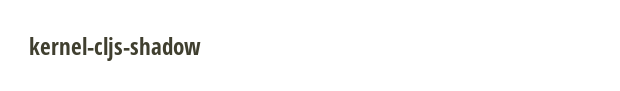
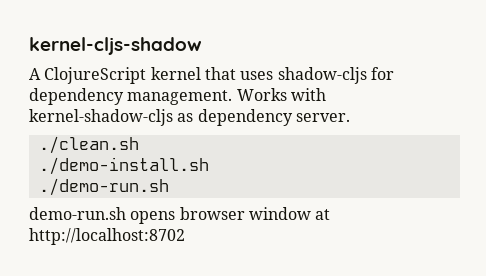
+ A ClojureScript kernel that uses shadow-cljs for dependency management. Works with kernel-shadow-cljs as dependency server.
+ ./clean.sh
+ ./demo-install.sh
+ ./demo-run.sh
+ demo-run.sh opens browser window at http://localhost:8702

